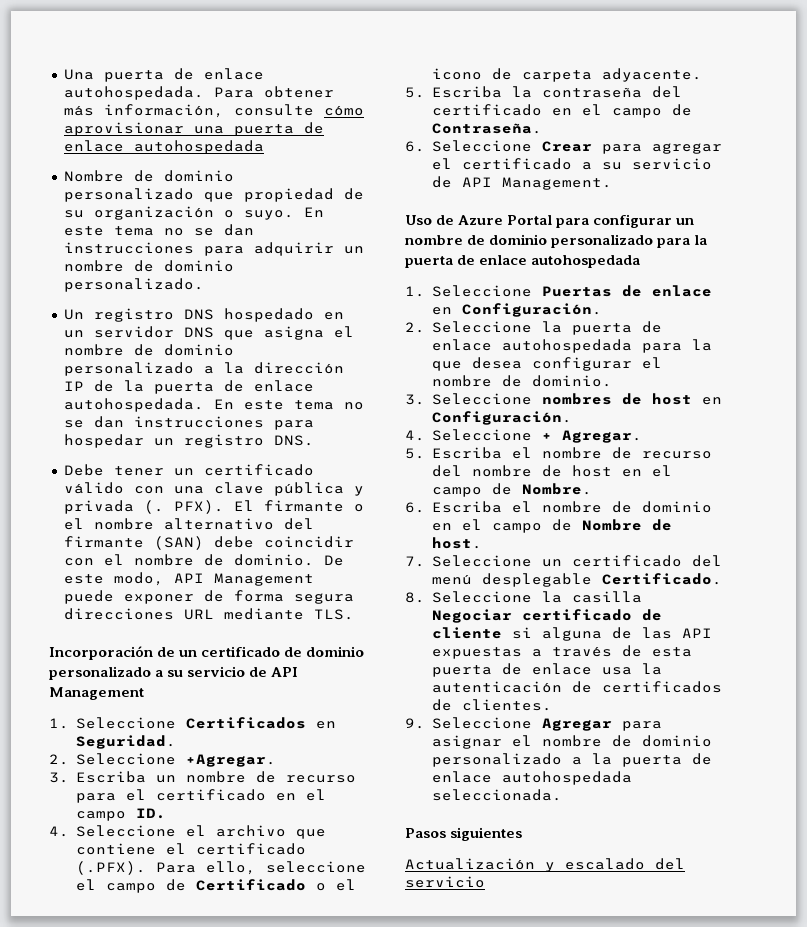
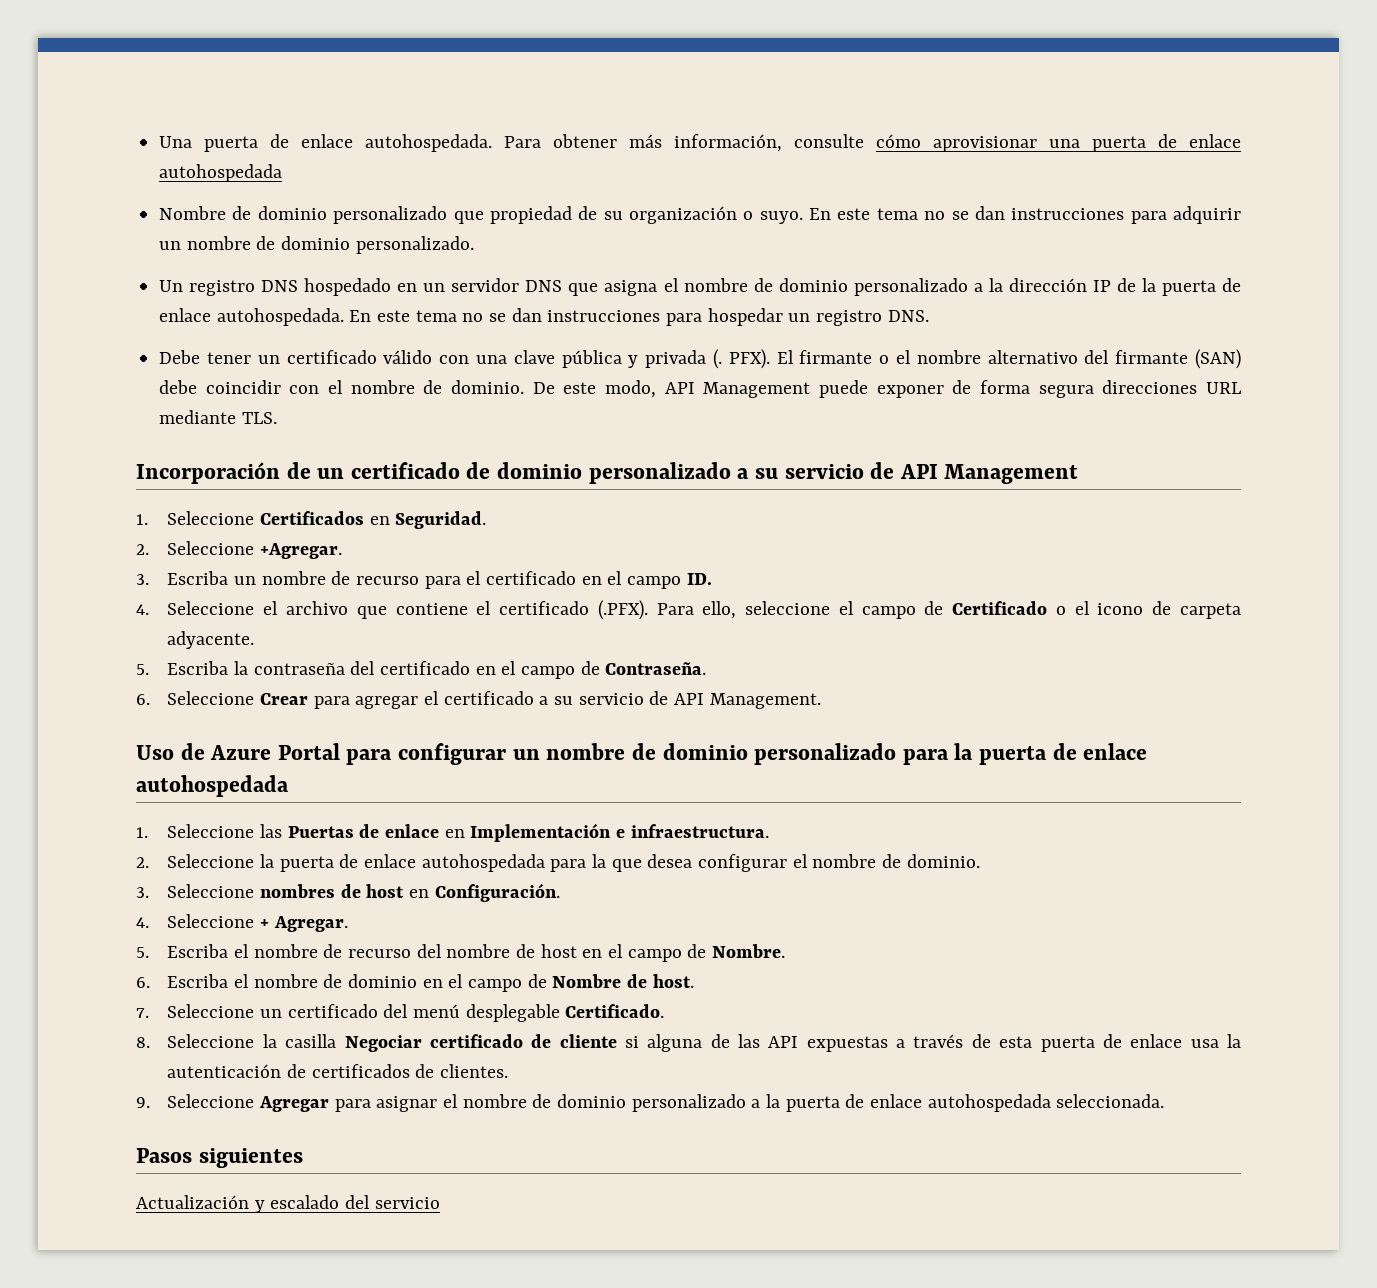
- 1. Seleccione Puertas de enlace en Configuración.
+ 1. Seleccione las Puertas de enlace en Implementación e infraestructura.

